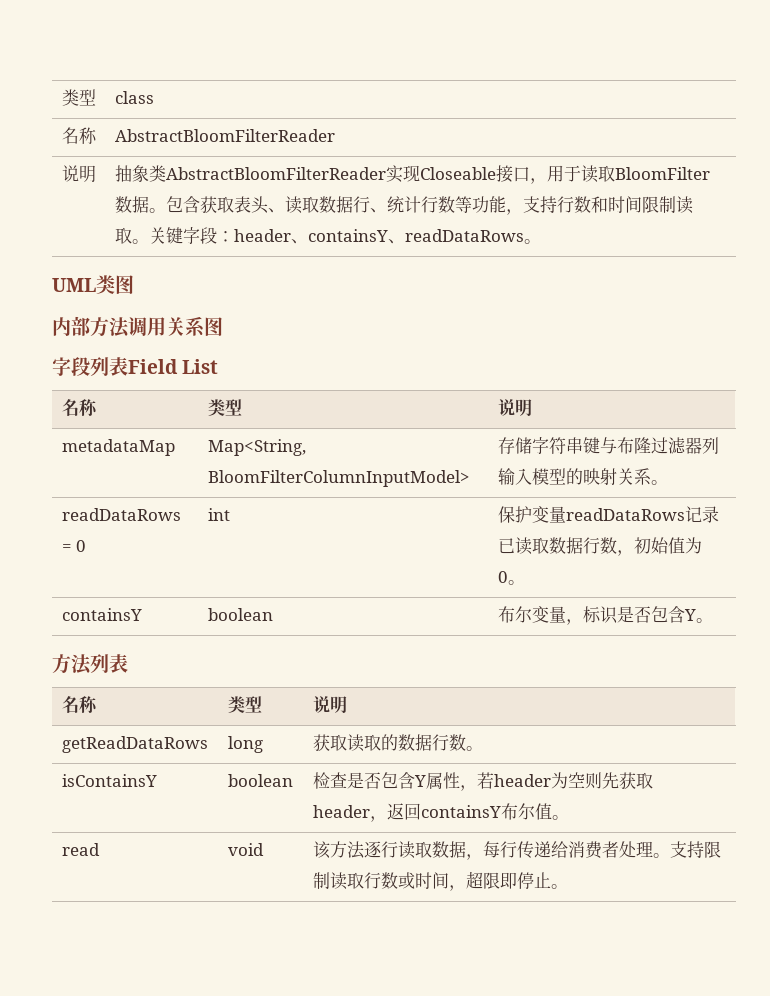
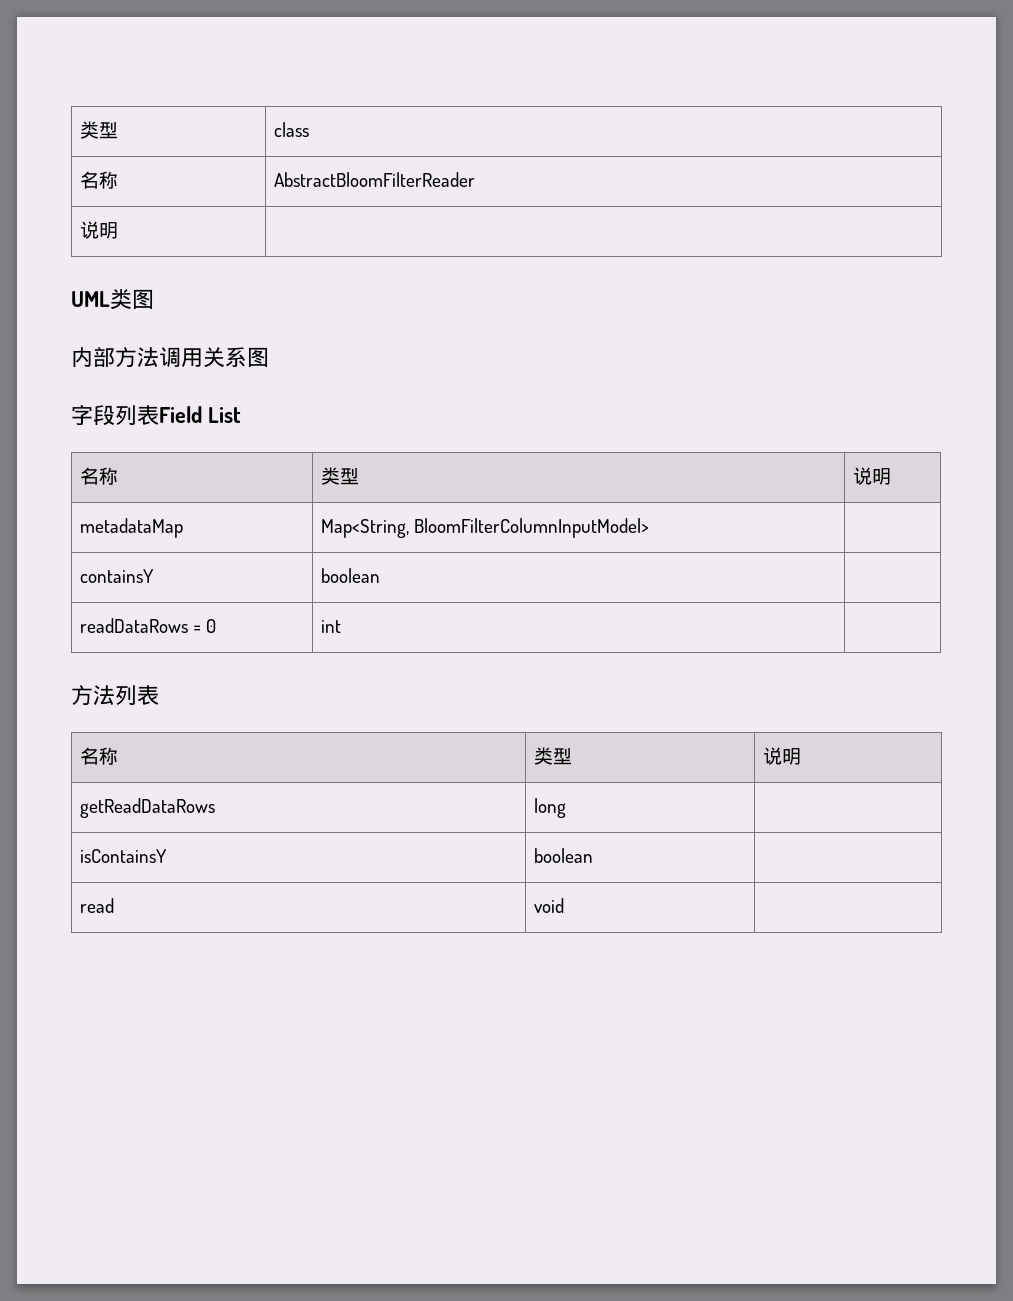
- 说明 | 抽象类AbstractBloomFilterReader实现Closeable接口，用于读取BloomFilter数据。包含获取表头、读取数据行、统计行数等功能，支持行数和时间限制读取。关键字段：header、containsY、readDataRows。
+ 说明 |
- metadataMap | Map<String, BloomFilterColumnInputModel> | 存储字符串键与布隆过滤器列输入模型的映射关系。
- readDataRows = 0 | int | 保护变量readDataRows记录已读取数据行数，初始值为0。
- containsY | boolean | 布尔变量，标识是否包含Y。
+ metadataMap | Map<String, BloomFilterColumnInputModel> |
+ containsY | boolean |
+ readDataRows = 0 | int |
- getReadDataRows | long | 获取读取的数据行数。
- isContainsY | boolean | 检查是否包含Y属性，若header为空则先获取header，返回containsY布尔值。
- read | void | 该方法逐行读取数据，每行传递给消费者处理。支持限制读取行数或时间，超限即停止。
+ getReadDataRows | long |
+ isContainsY | boolean |
+ read | void |

